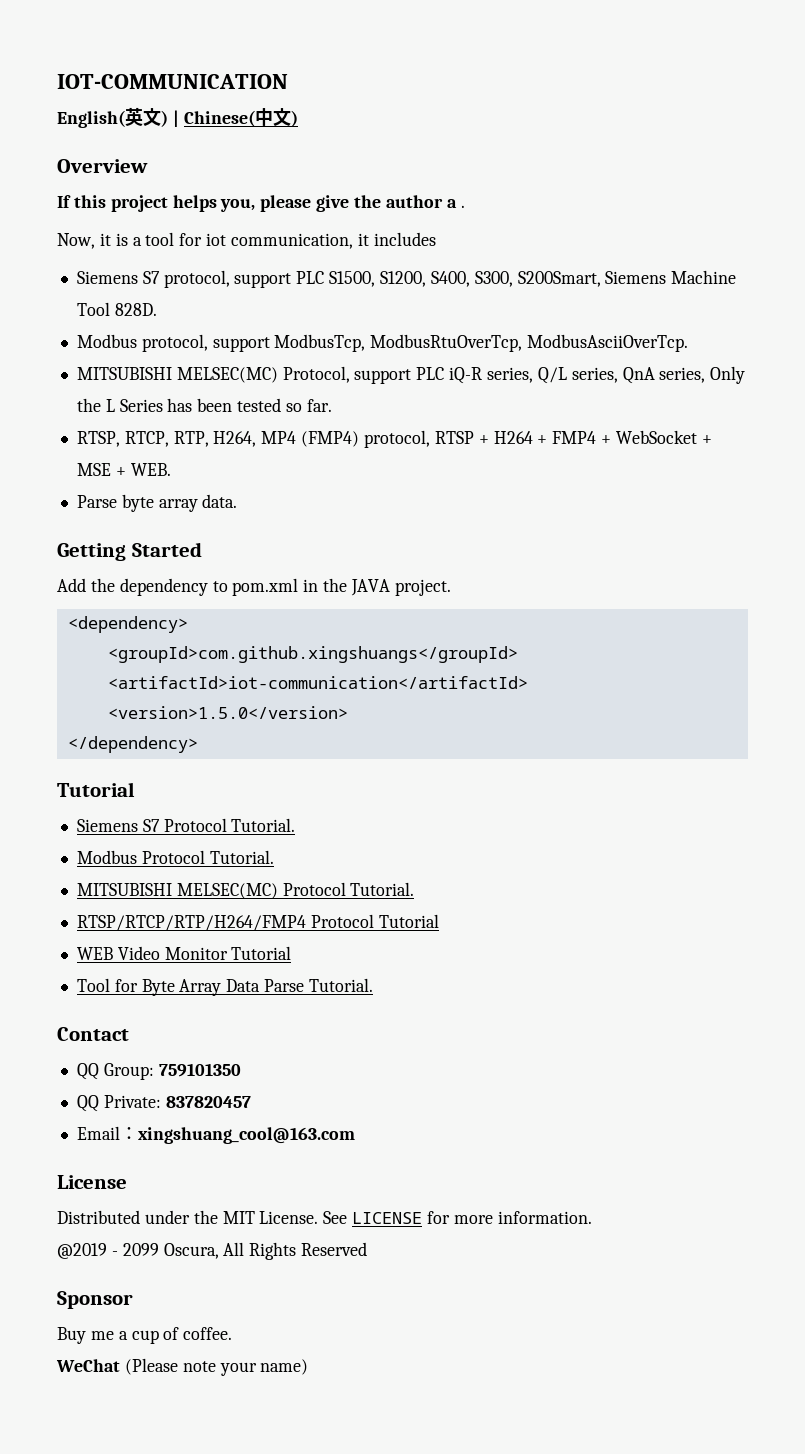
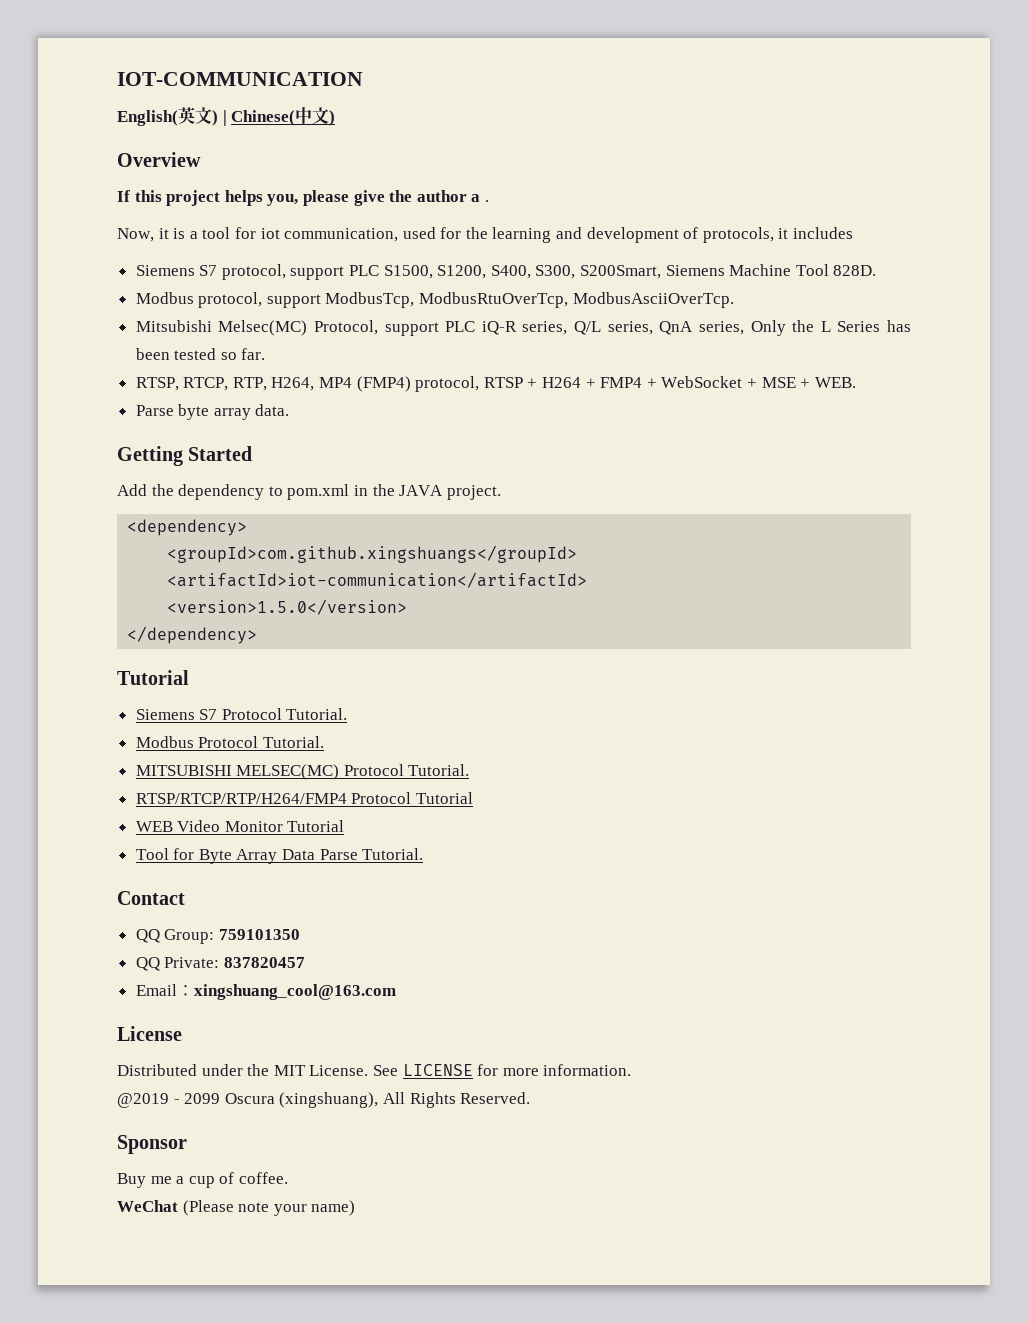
- Now, it is a tool for iot communication, it includes
+ Now, it is a tool for iot communication, used for the learning and development of protocols, it includes
- MITSUBISHI MELSEC(MC) Protocol, support PLC iQ-R series, Q/L series, QnA series, Only the L Series has been tested so far.
+ Mitsubishi Melsec(MC) Protocol, support PLC iQ-R series, Q/L series, QnA series, Only the L Series has been tested so far.
- @2019 - 2099 Oscura, All Rights Reserved
+ @2019 - 2099 Oscura (xingshuang), All Rights Reserved.

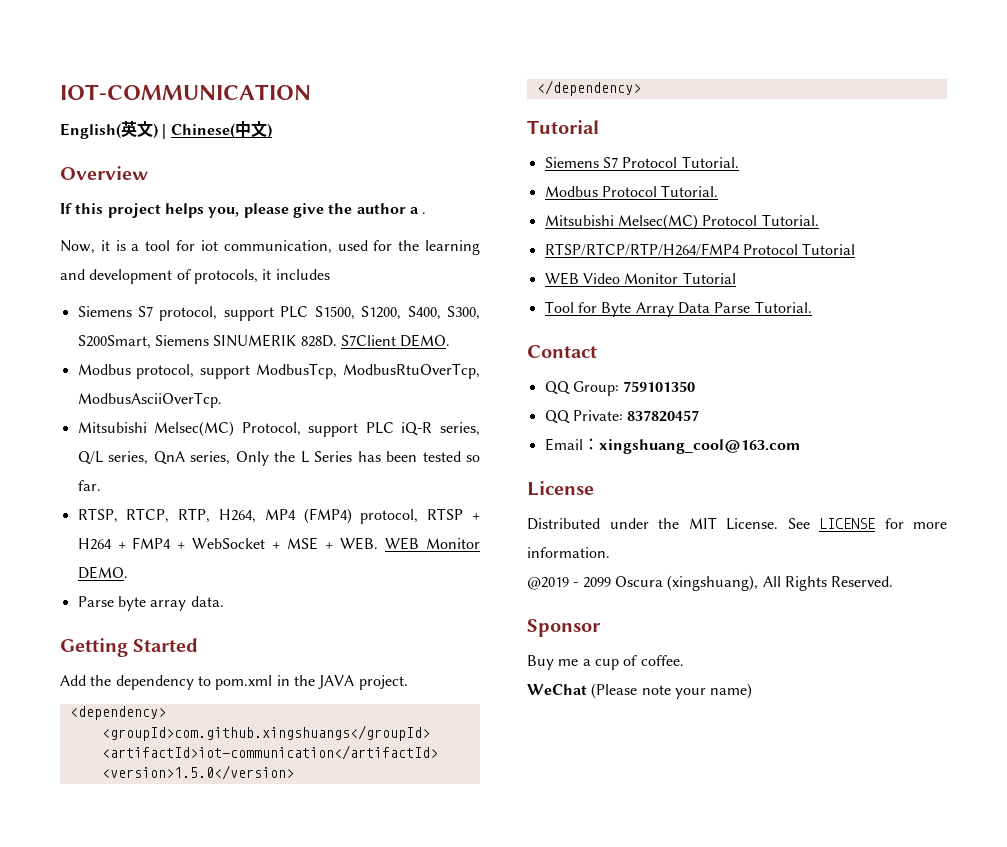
- Siemens S7 protocol, support PLC S1500, S1200, S400, S300, S200Smart, Siemens Machine Tool 828D.
+ Siemens S7 protocol, support PLC S1500, S1200, S400, S300, S200Smart, Siemens SINUMERIK 828D. S7Client DEMO.
- RTSP, RTCP, RTP, H264, MP4 (FMP4) protocol, RTSP + H264 + FMP4 + WebSocket + MSE + WEB.
+ RTSP, RTCP, RTP, H264, MP4 (FMP4) protocol, RTSP + H264 + FMP4 + WebSocket + MSE + WEB. WEB Monitor DEMO.
- MITSUBISHI MELSEC(MC) Protocol Tutorial.
+ Mitsubishi Melsec(MC) Protocol Tutorial.

